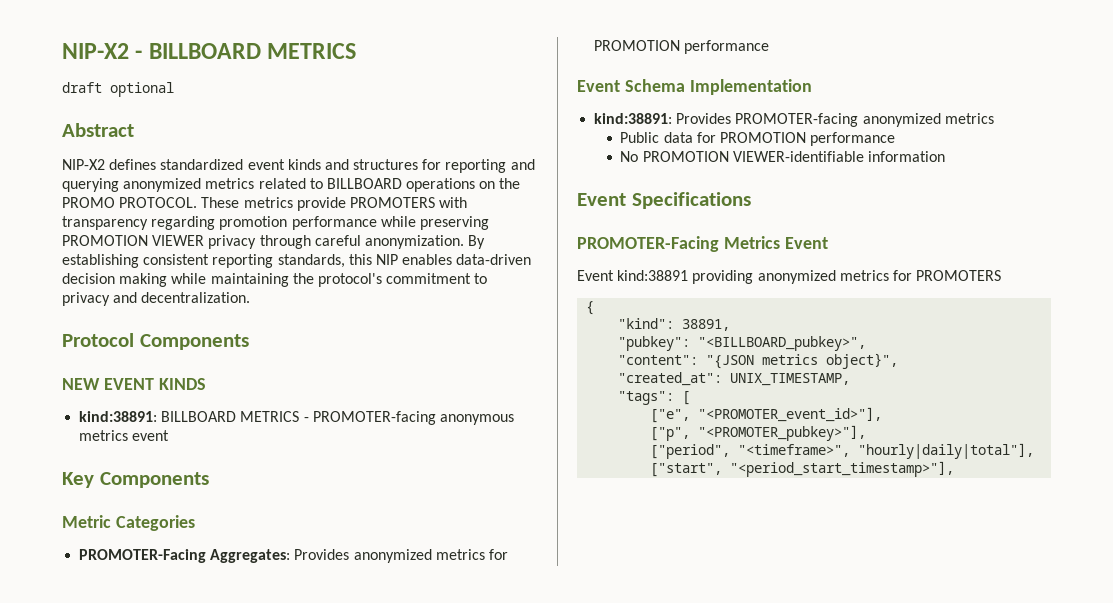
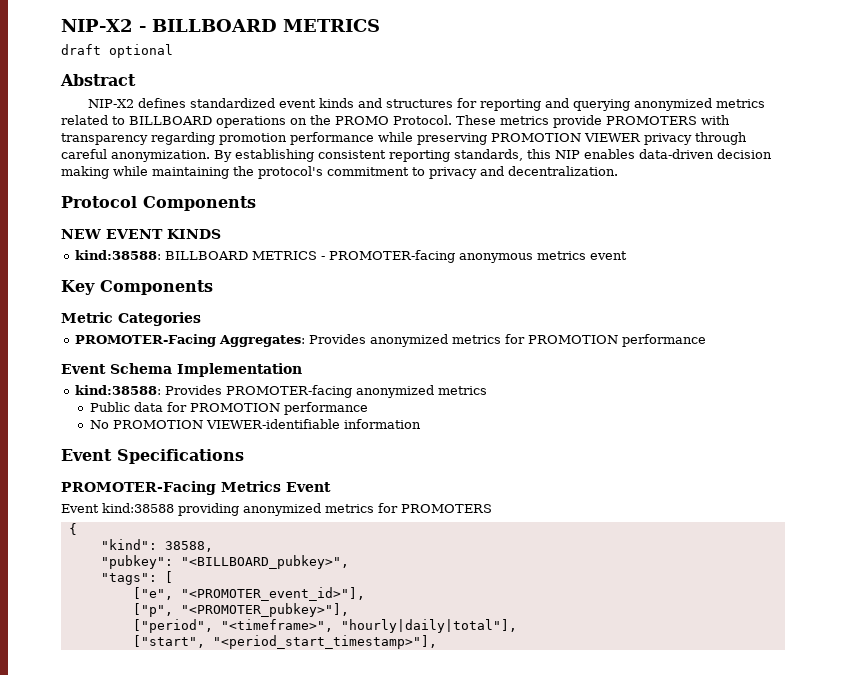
- NIP-X2 defines standardized event kinds and structures for reporting and querying anonymized metrics related to BILLBOARD operations on the PROMO PROTOCOL.
+ NIP-X2 defines standardized event kinds and structures for reporting and querying anonymized metrics related to BILLBOARD operations on the PROMO Protocol.
- kind:38891: BILLBOARD METRICS - PROMOTER-facing anonymous metrics event
+ kind:38588: BILLBOARD METRICS - PROMOTER-facing anonymous metrics event
- kind:38891: Provides PROMOTER-facing anonymized metrics
+ kind:38588: Provides PROMOTER-facing anonymized metrics
- Event kind:38891 providing anonymized metrics for PROMOTERS
+ Event kind:38588 providing anonymized metrics for PROMOTERS
- "kind": 38891,
+ "kind": 38588,
- "content": "{JSON metrics object}",
- "created_at": UNIX_TIMESTAMP,

